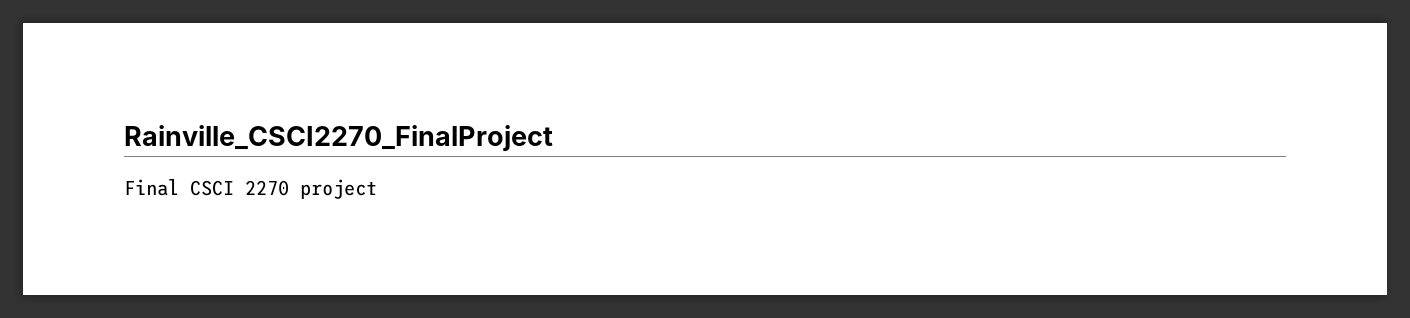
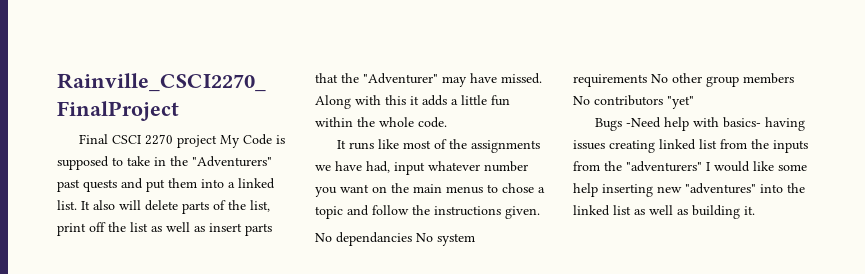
- Final CSCI 2270 project
+ Final CSCI 2270 project My Code is supposed to take in the "Adventurers" past quests and put them into a linked list. It also will delete parts of the list, print off the list as well as insert parts that the "Adventurer" may have missed. Along with this it adds a little fun within the whole code.
+ It runs like most of the assignments we have had, input whatever number you want on the main menus to chose a topic and follow the instructions given.
+ No dependancies No system requirements No other group members No contributors "yet"
+ Bugs -Need help with basics- having issues creating linked list from the inputs from the "adventurers" I would like some help inserting new "adventures" into the linked list as well as building it.

